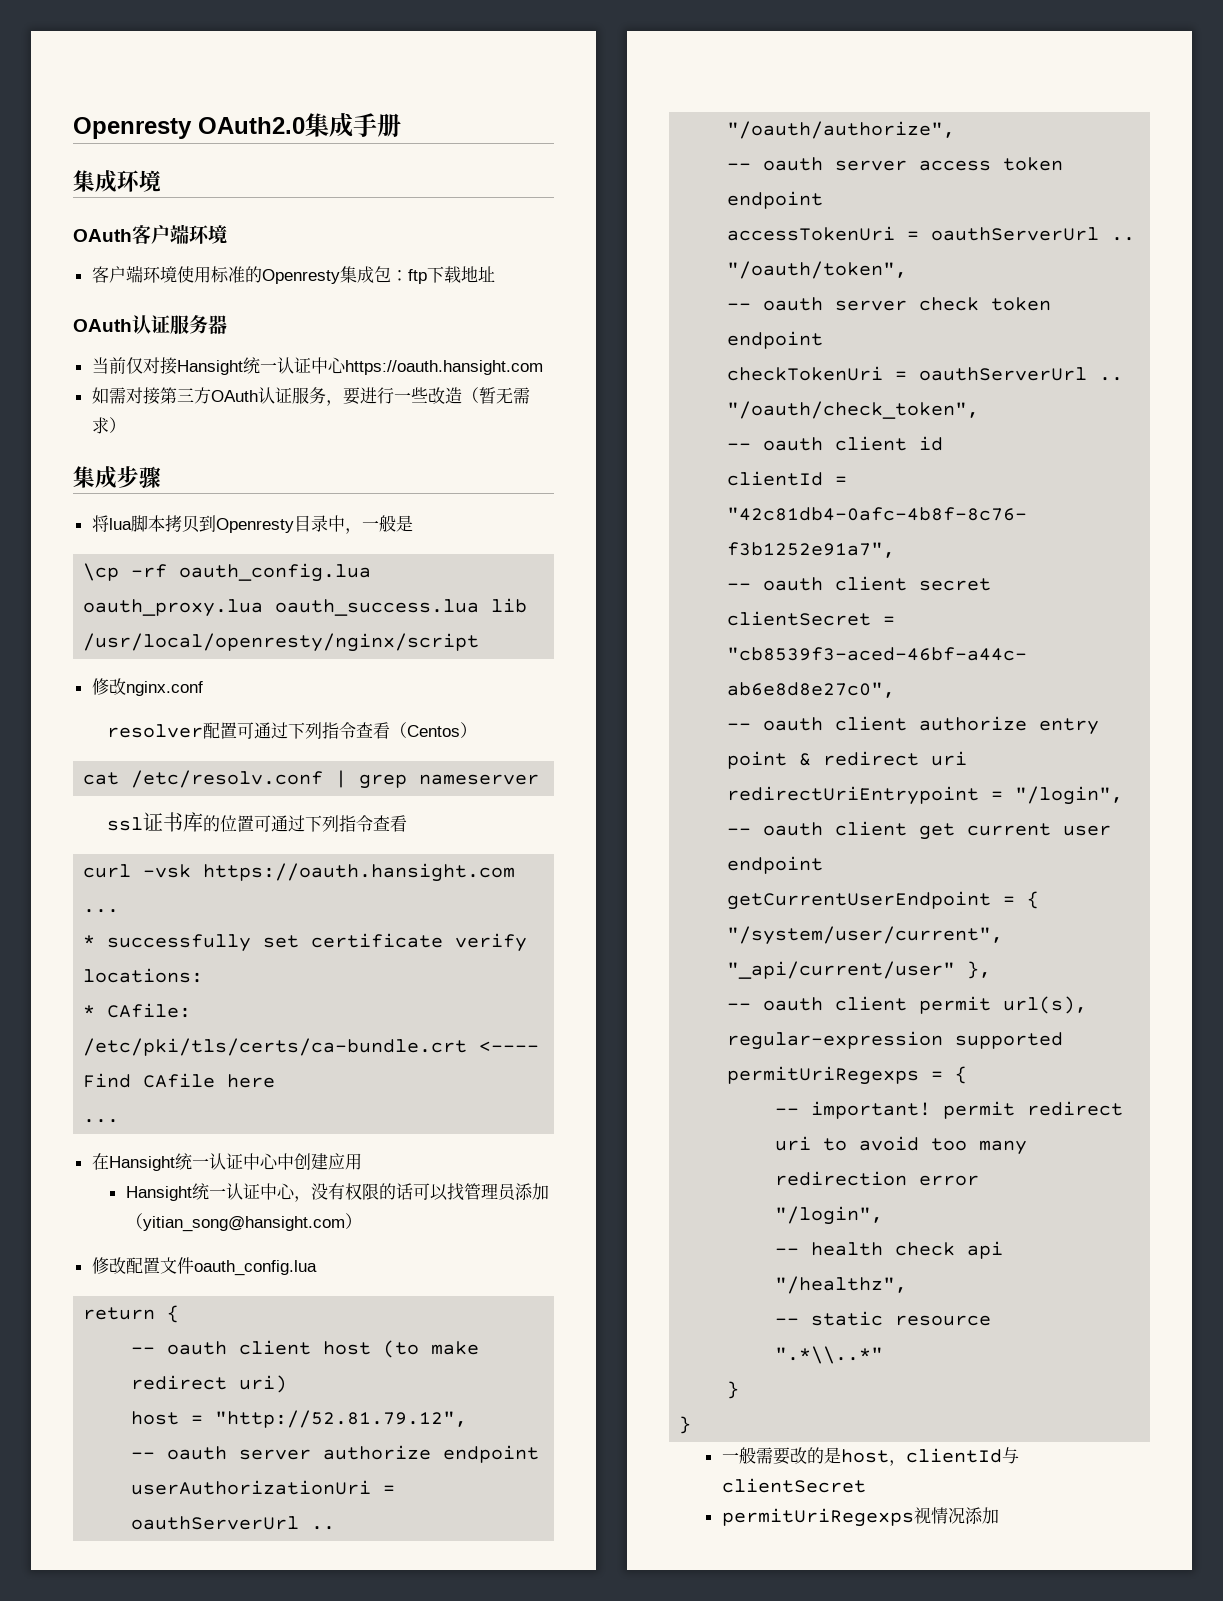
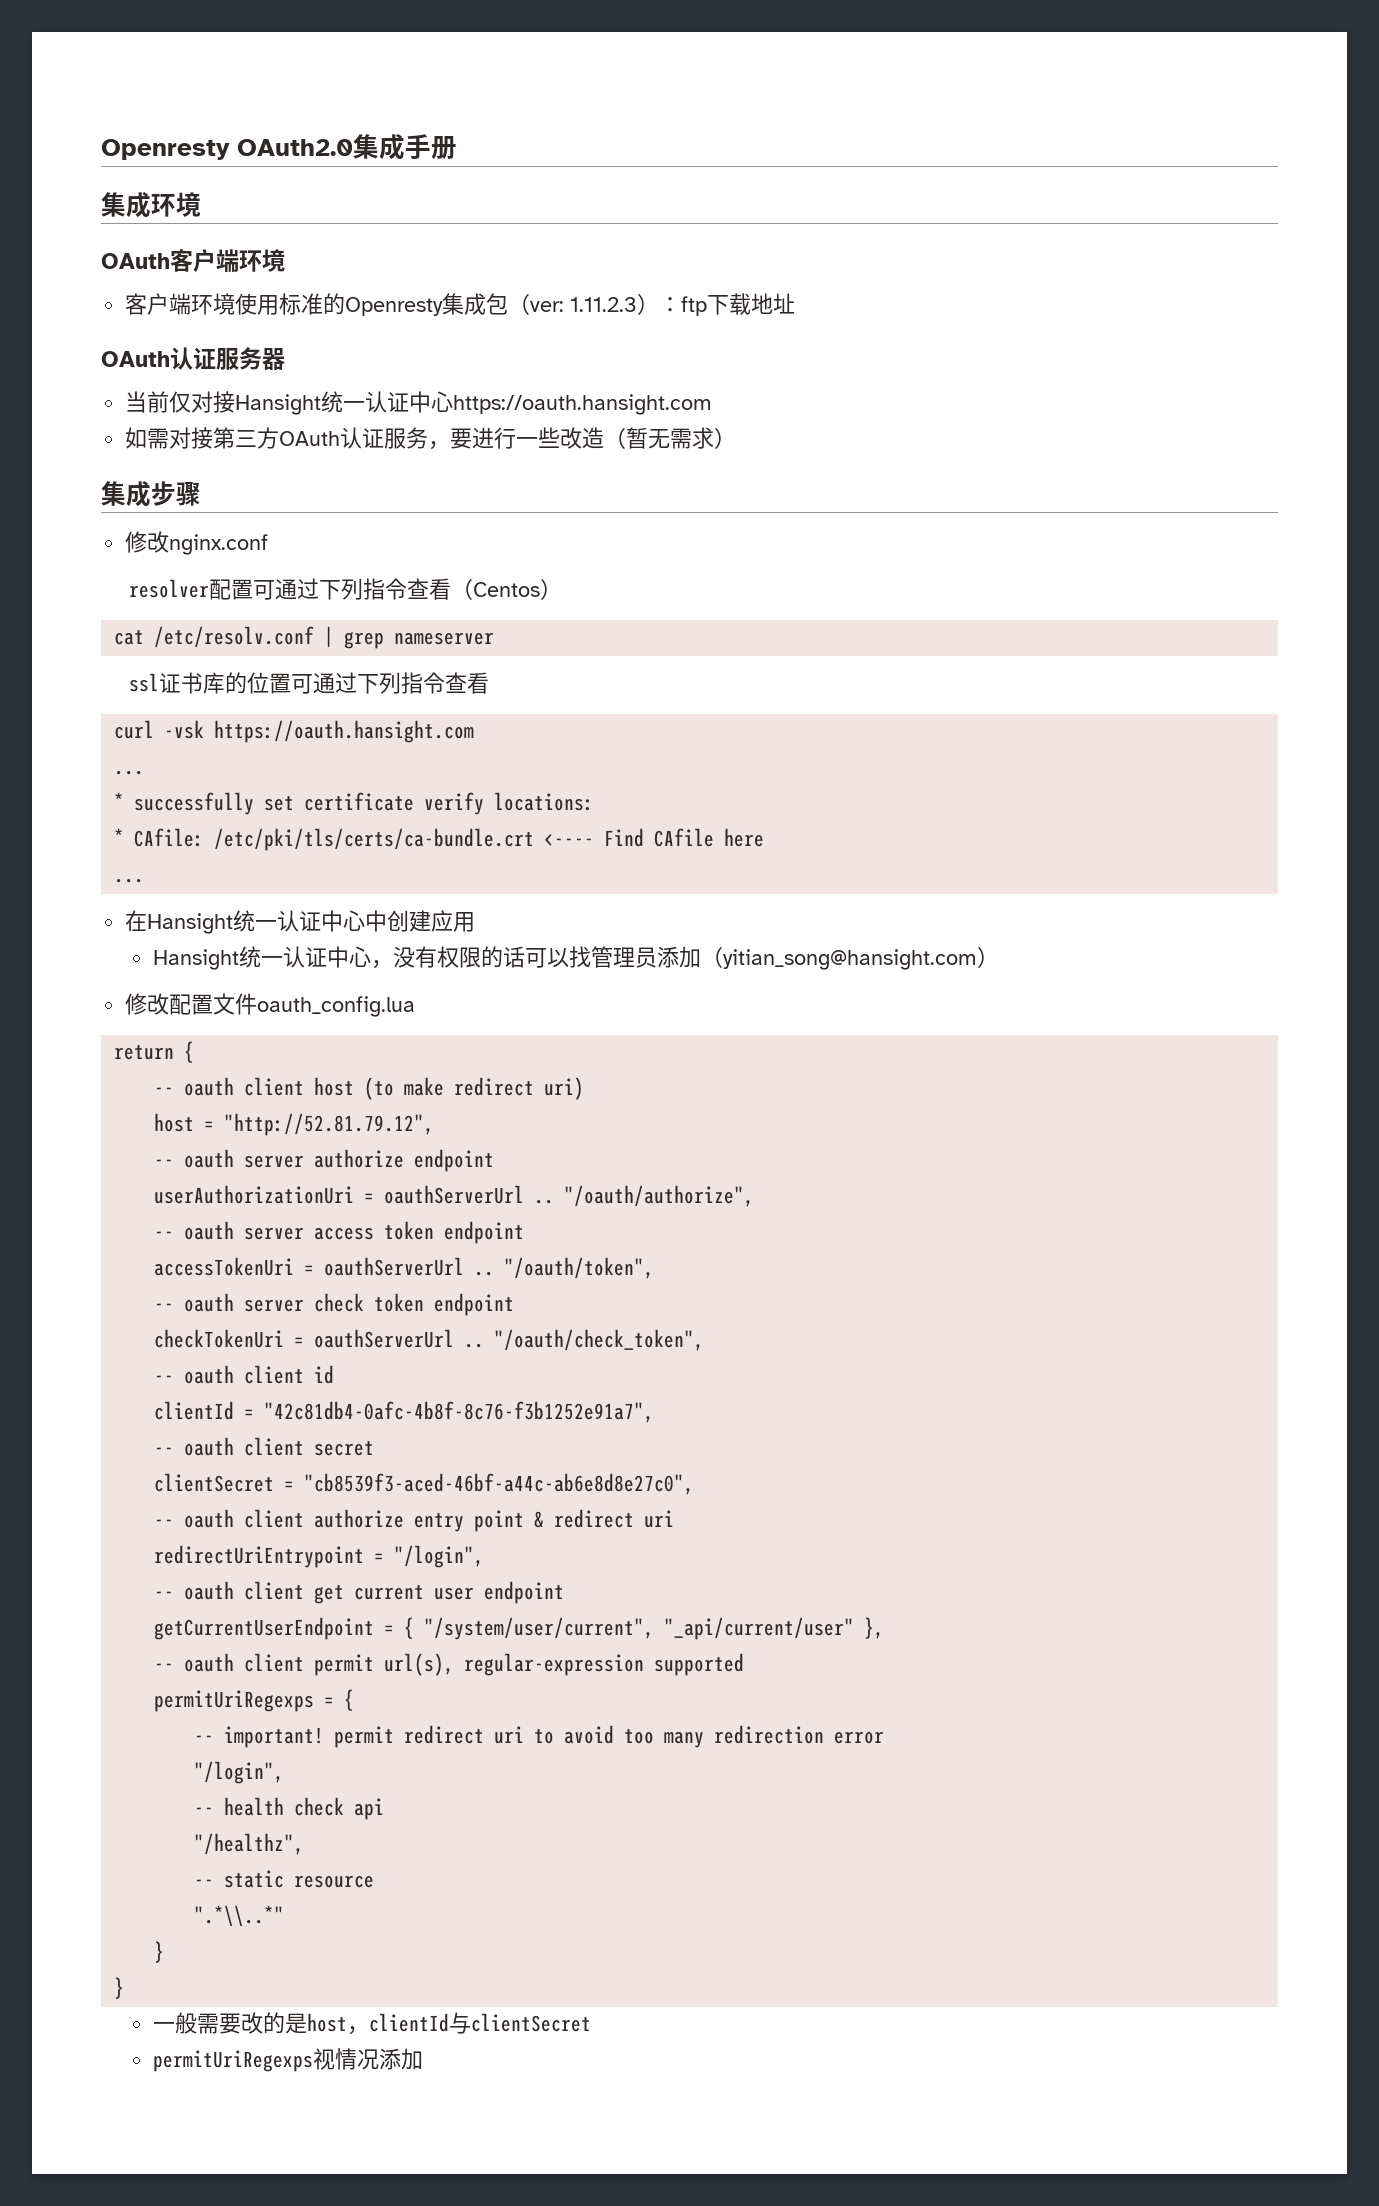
- 客户端环境使用标准的Openresty集成包：ftp下载地址
+ 客户端环境使用标准的Openresty集成包（ver: 1.11.2.3）：ftp下载地址
- 将lua脚本拷贝到Openresty目录中，一般是
- \cp -rf oauth_config.lua oauth_proxy.lua oauth_success.lua lib /usr/local/openresty/nginx/script

